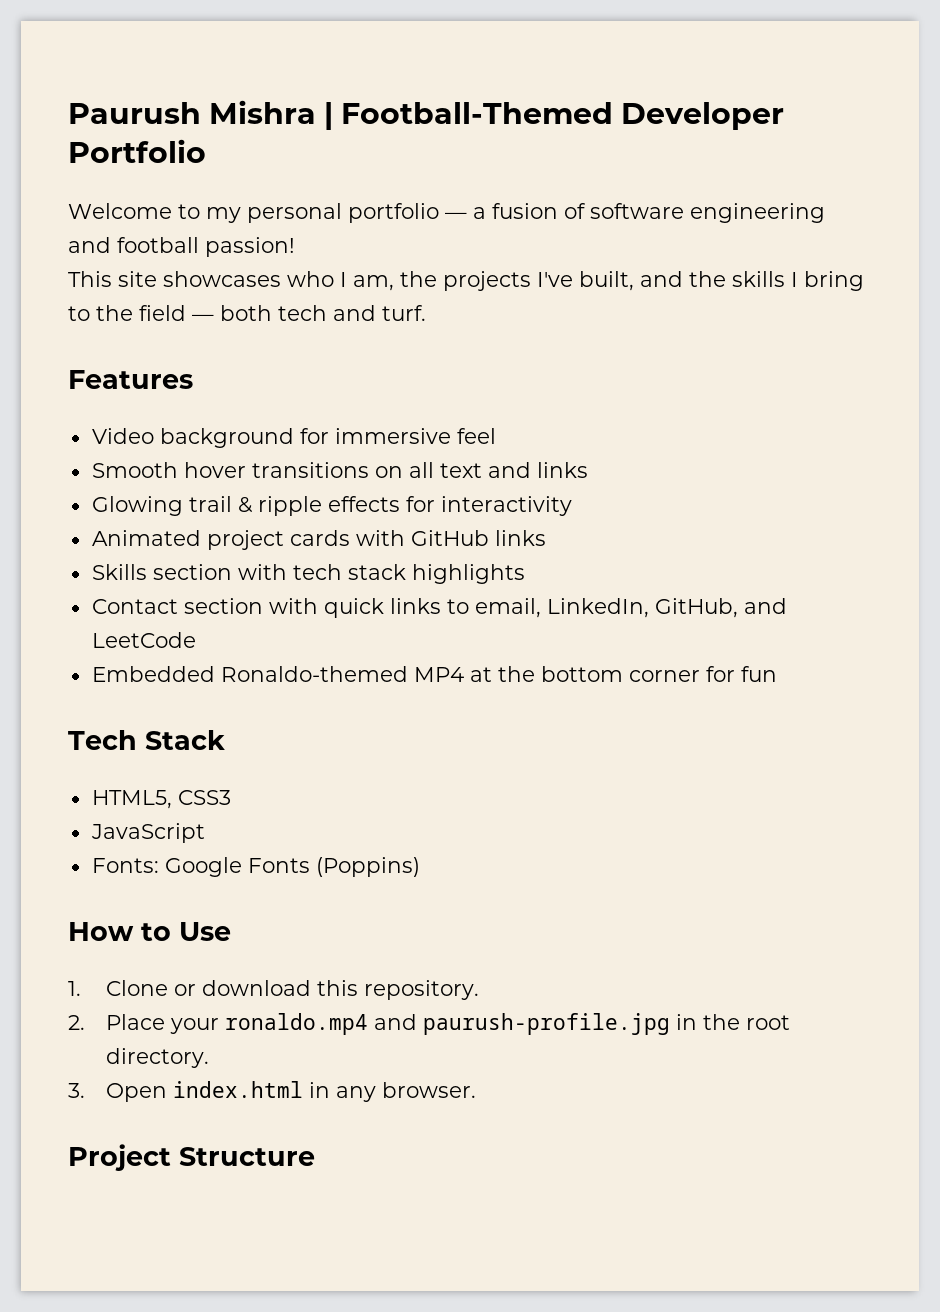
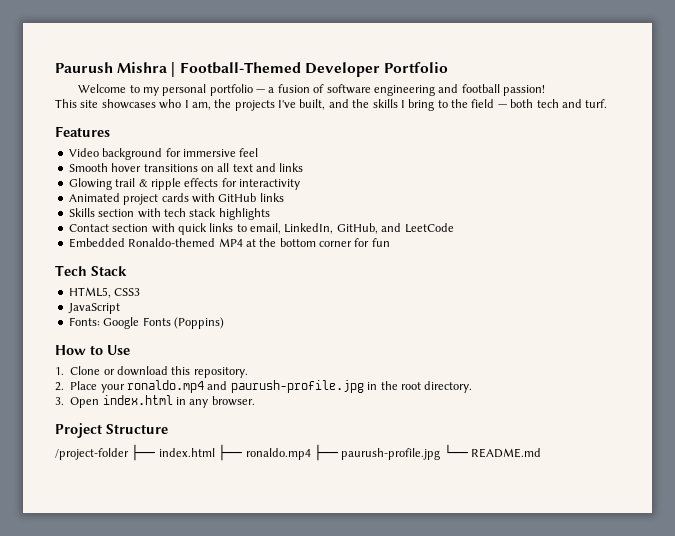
+ /project-folder ├── index.html ├── ronaldo.mp4 ├── paurush-profile.jpg └── README.md

